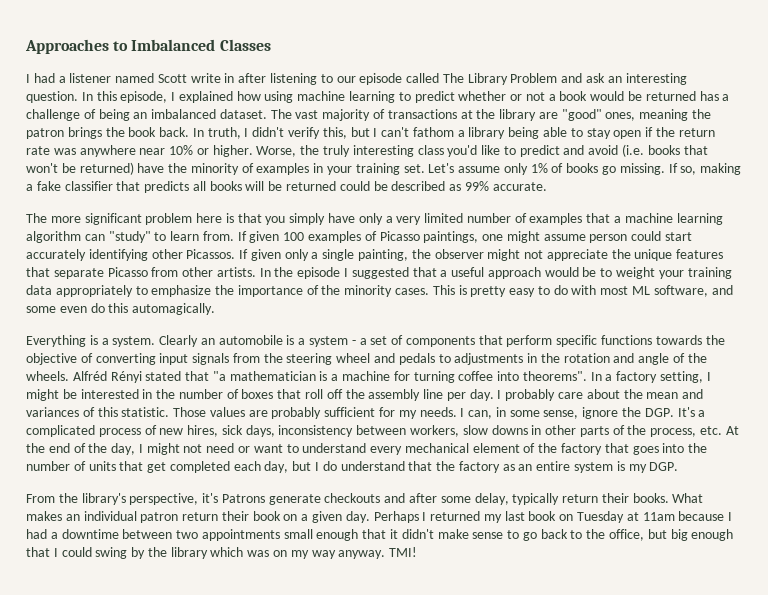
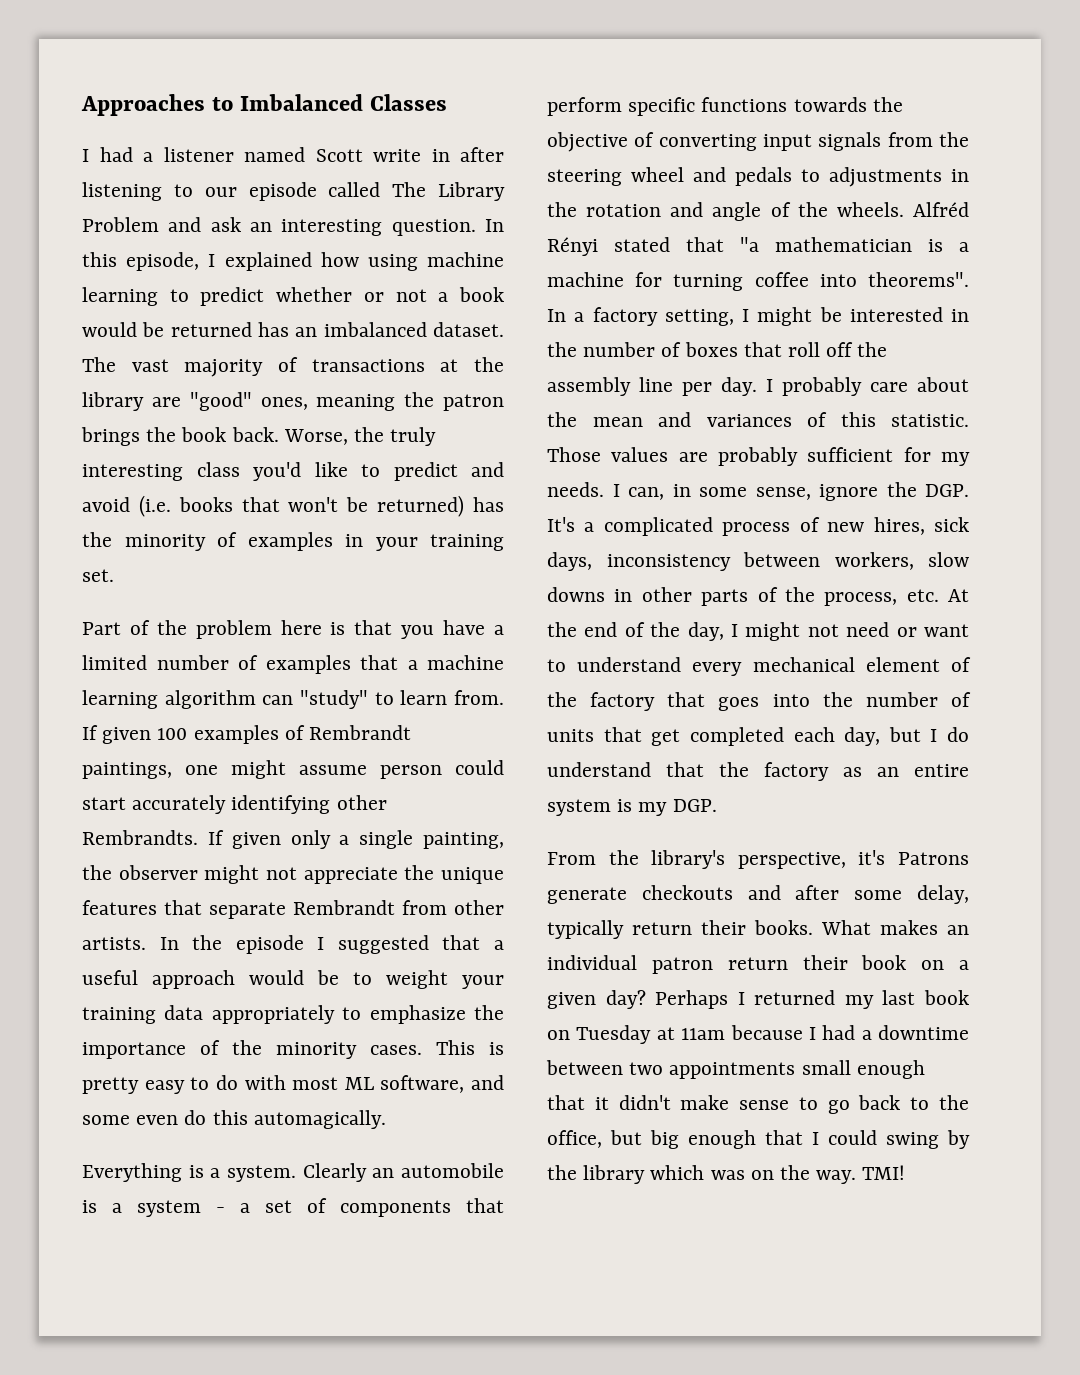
- In this episode, I explained how using machine learning to predict whether or not a book would be returned has a challenge of being an imbalanced dataset.
+ In this episode, I explained how using machine learning to predict whether or not a book would be returned has an imbalanced dataset.
- In truth, I didn't verify this, but I can't fathom a library being able to stay open if the return rate was anywhere near 10% or higher.
- Worse, the truly interesting class you'd like to predict and avoid (i.e. books that won't be returned) have the minority of examples in your training set. Let's assume only 1% of books go missing. If so, making a fake classifier that predicts all books will be returned could be described as 99% accurate.
- The more significant problem here is that you simply have only a very limited number of examples that a machine learning algorithm can "study" to learn from.
+ Worse, the truly interesting class you'd like to predict and avoid (i.e. books that won't be returned) has the minority of examples in your training set.
+ Part of the problem here is that you have a limited number of examples that a machine learning algorithm can "study" to learn from.
- If given 100 examples of Picasso paintings, one might assume person could start accurately identifying other Picassos.
+ If given 100 examples of Rembrandt paintings, one might assume person could start accurately identifying other Rembrandts.
- If given only a single painting, the observer might not appreciate the unique features that separate Picasso from other artists.
+ If given only a single painting, the observer might not appreciate the unique features that separate Rembrandt from other artists.
- What makes an individual patron return their book on a given day.
+ What makes an individual patron return their book on a given day?
- Perhaps I returned my last book on Tuesday at 11am because I had a downtime between two appointments small enough that it didn't make sense to go back to the office, but big enough that I could swing by the library which was on my way anyway.
+ Perhaps I returned my last book on Tuesday at 11am because I had a downtime between two appointments small enough that it didn't make sense to go back to the office, but big enough that I could swing by the library which was on the way.

